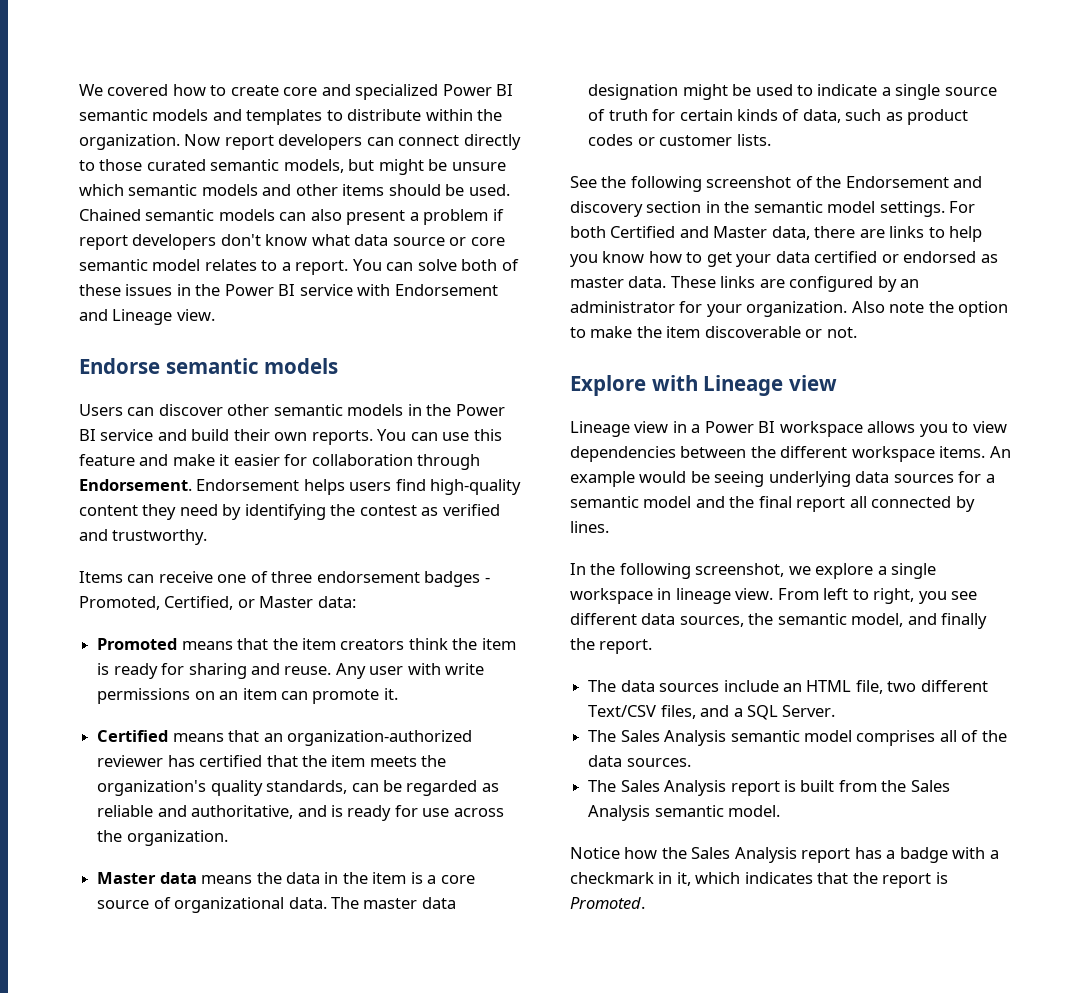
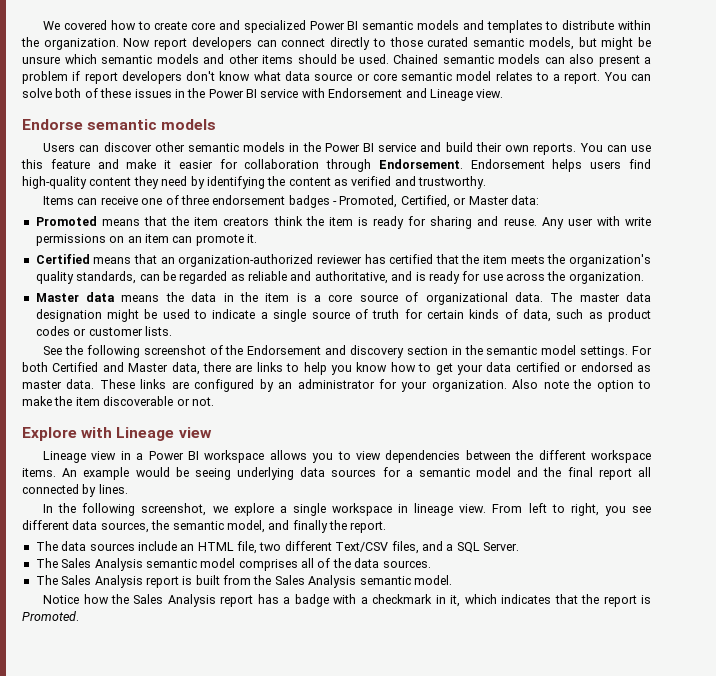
- Endorsement helps users find high-quality content they need by identifying the contest as verified and trustworthy.
+ Endorsement helps users find high-quality content they need by identifying the content as verified and trustworthy.

